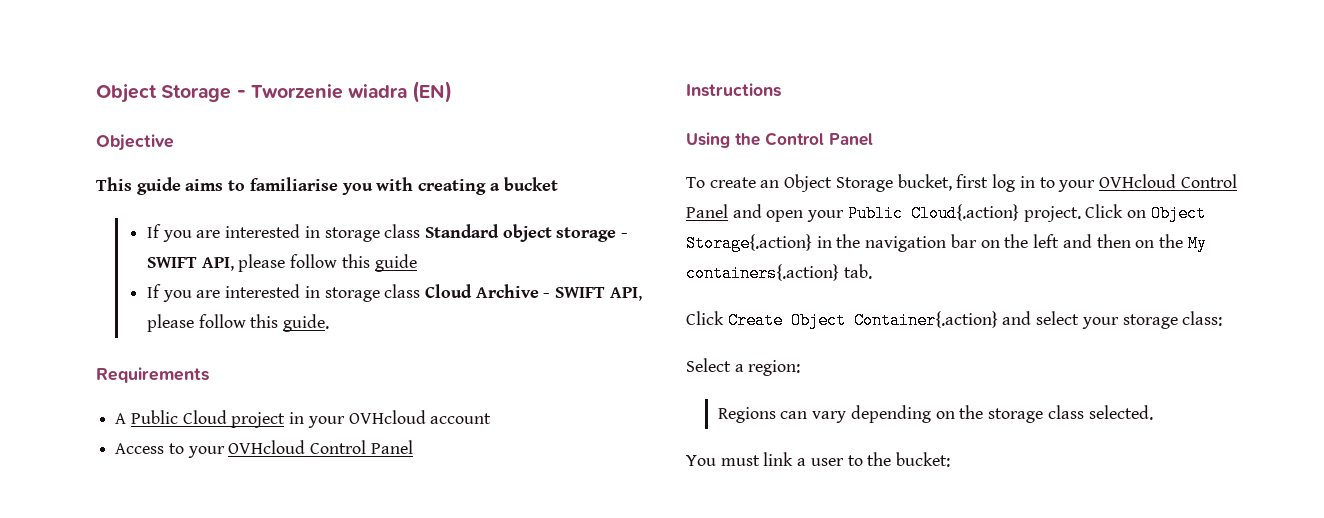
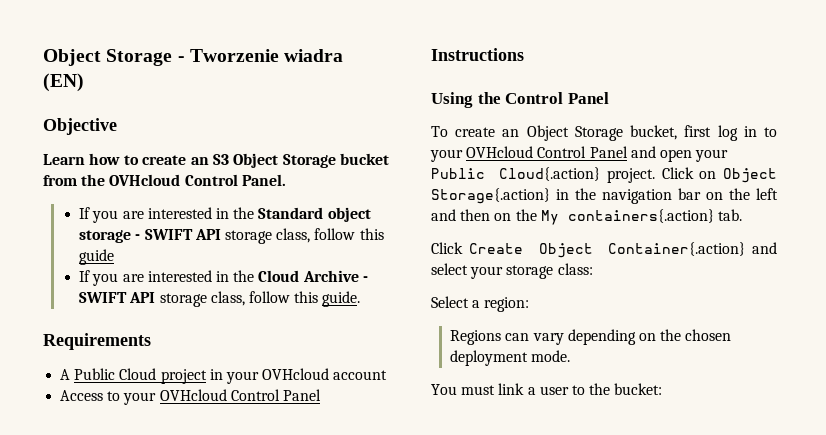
- This guide aims to familiarise you with creating a bucket
- If you are interested in storage class Standard object storage - SWIFT API, please follow this guide
+ Learn how to create an S3 Object Storage bucket from the OVHcloud Control Panel.
+ If you are interested in the Standard object storage - SWIFT API storage class, follow this guide
- If you are interested in storage class Cloud Archive - SWIFT API, please follow this guide.
+ If you are interested in the Cloud Archive - SWIFT API storage class, follow this guide.
- Regions can vary depending on the storage class selected.
+ Regions can vary depending on the chosen deployment mode.

